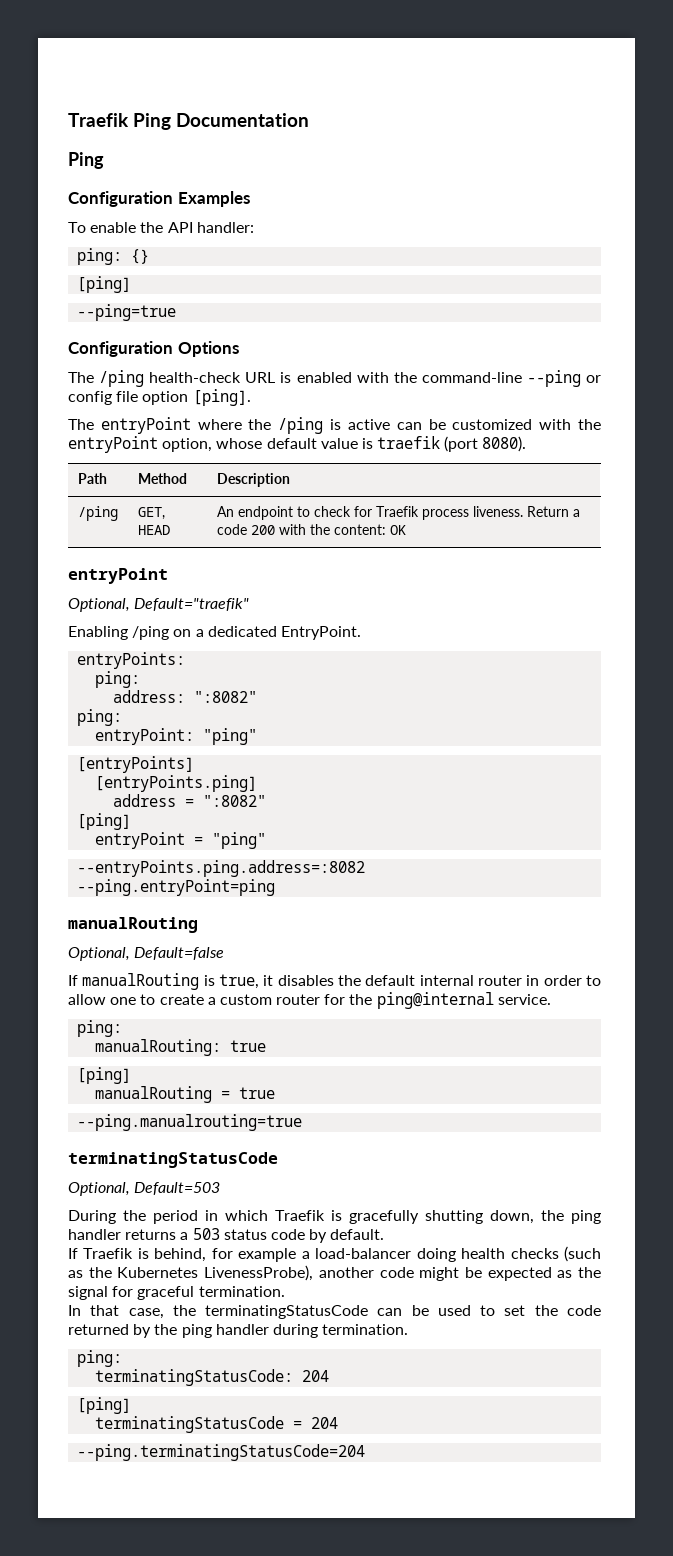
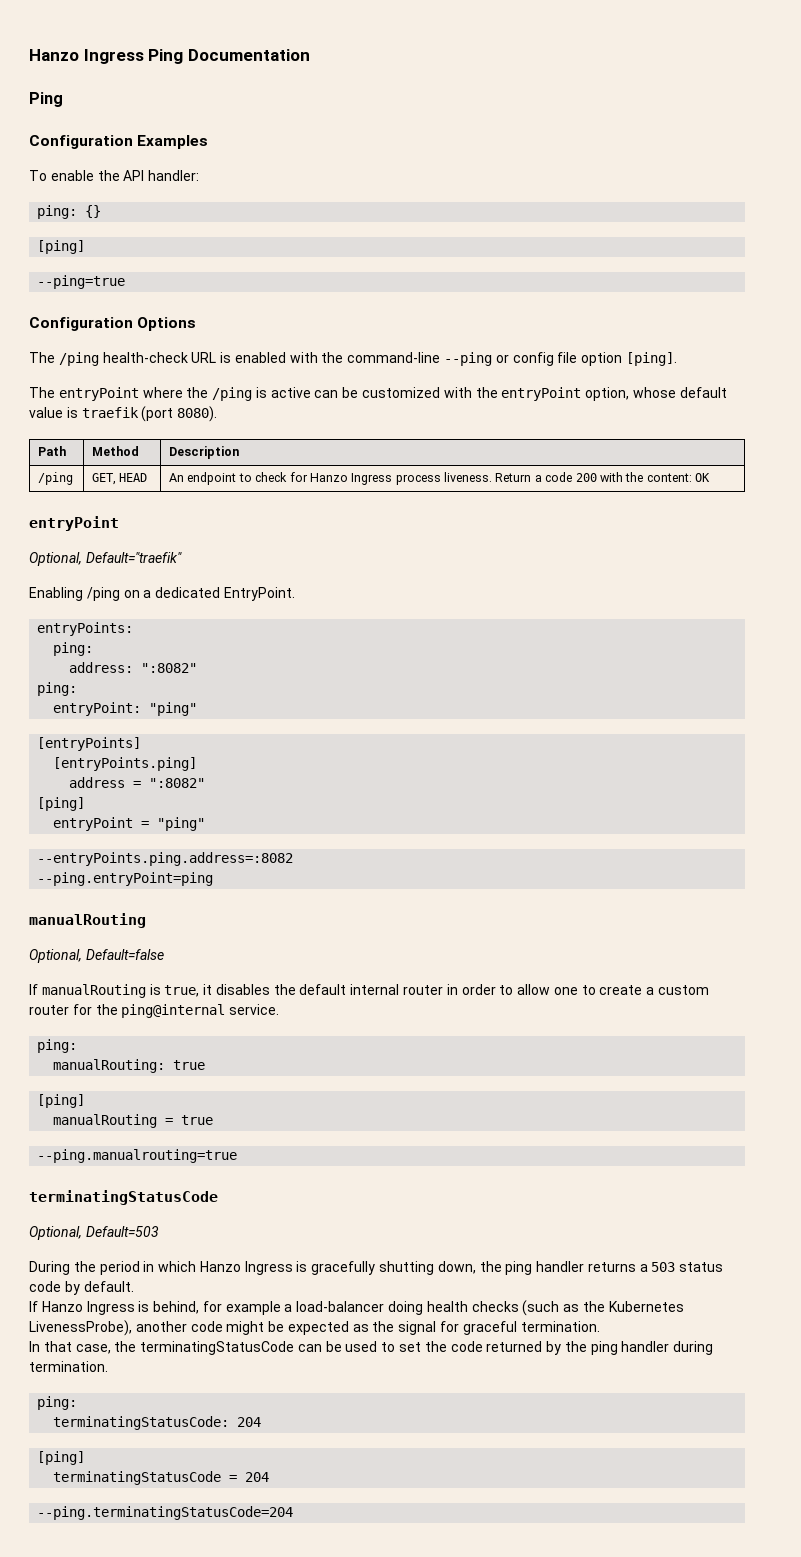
- Traefik Ping Documentation
+ Hanzo Ingress Ping Documentation
- /ping | GET, HEAD | An endpoint to check for Traefik process liveness. Return a code 200 with the content: OK
+ /ping | GET, HEAD | An endpoint to check for Hanzo Ingress process liveness. Return a code 200 with the content: OK
- During the period in which Traefik is gracefully shutting down, the ping handler returns a 503 status code by default.
+ During the period in which Hanzo Ingress is gracefully shutting down, the ping handler returns a 503 status code by default.
- If Traefik is behind, for example a load-balancer doing health checks (such as the Kubernetes LivenessProbe), another code might be expected as the signal for graceful termination.
+ If Hanzo Ingress is behind, for example a load-balancer doing health checks (such as the Kubernetes LivenessProbe), another code might be expected as the signal for graceful termination.

